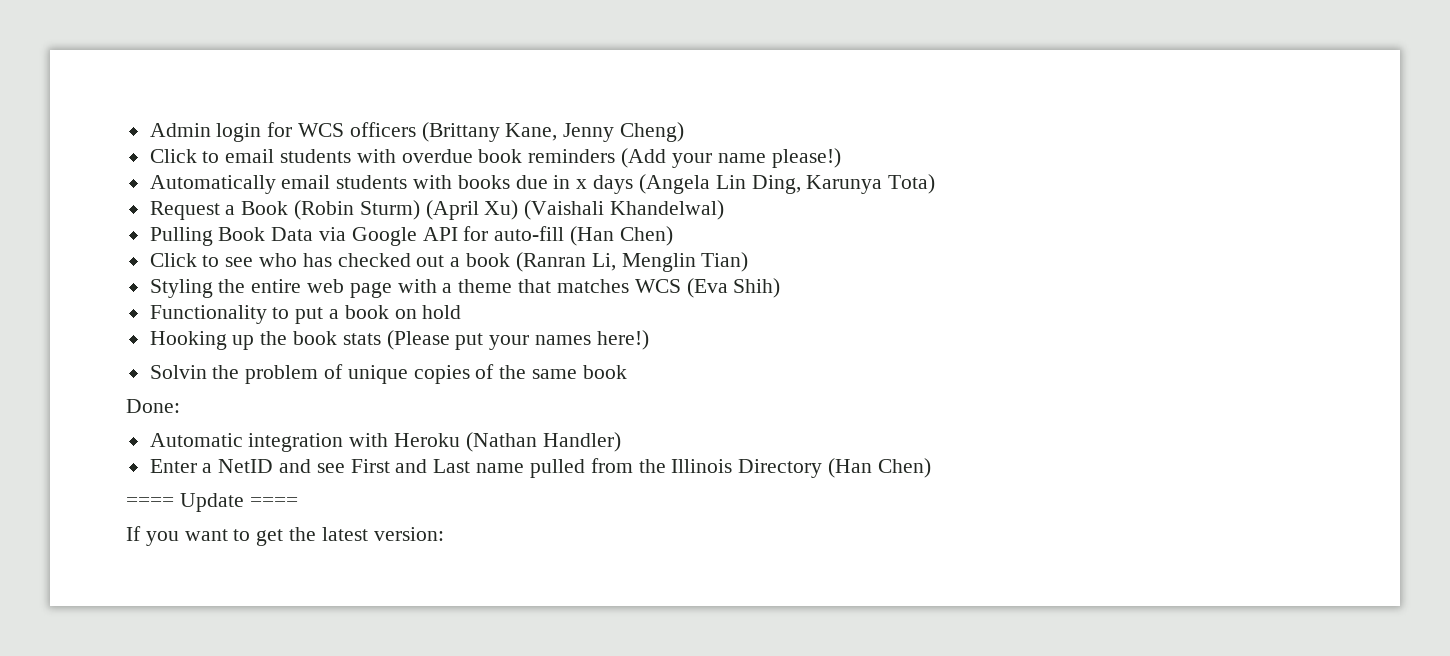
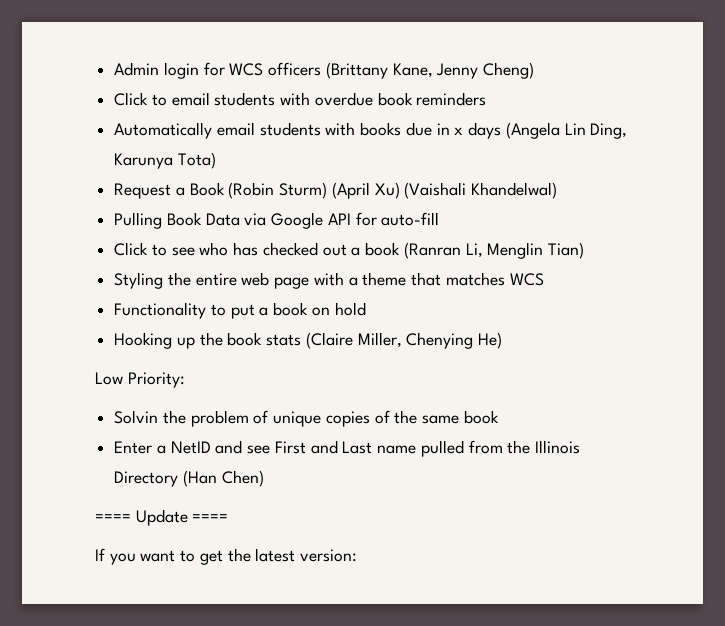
- Click to email students with overdue book reminders (Add your name please!)
+ Click to email students with overdue book reminders
- Pulling Book Data via Google API for auto-fill (Han Chen)
+ Pulling Book Data via Google API for auto-fill
- Styling the entire web page with a theme that matches WCS (Eva Shih)
+ Styling the entire web page with a theme that matches WCS
- Hooking up the book stats (Please put your names here!)
+ Hooking up the book stats (Claire Miller, Chenying He)
+ Low Priority:
- Done:
- Automatic integration with Heroku (Nathan Handler)

